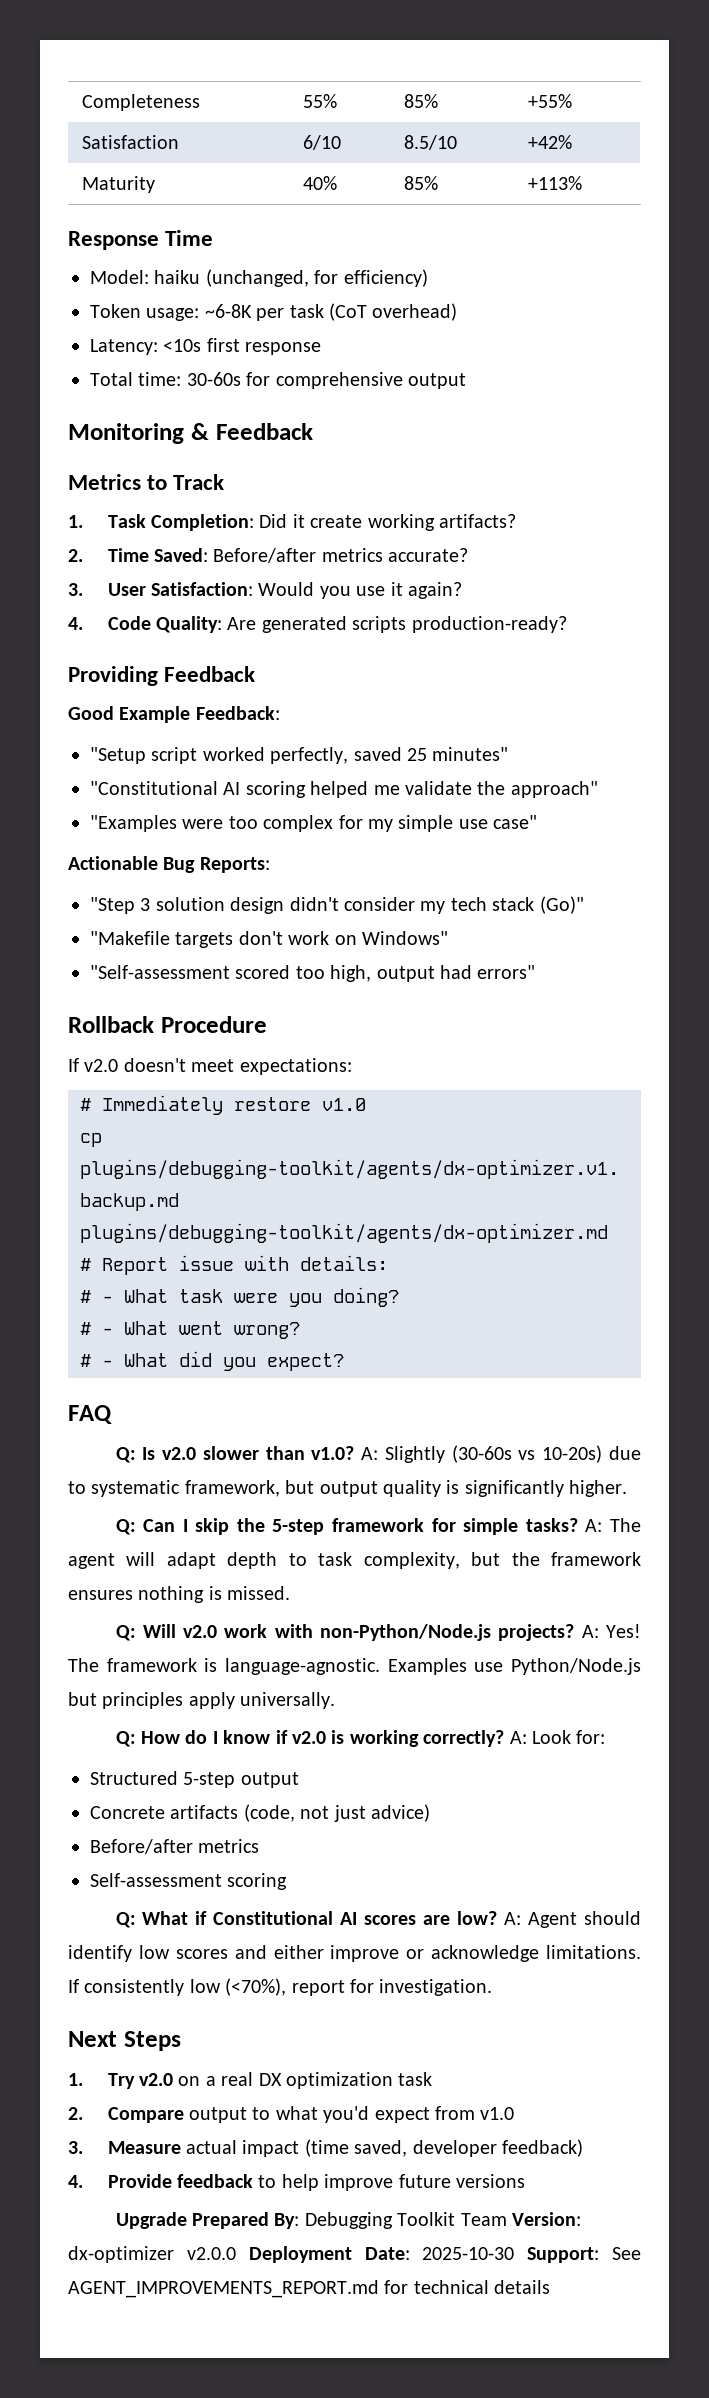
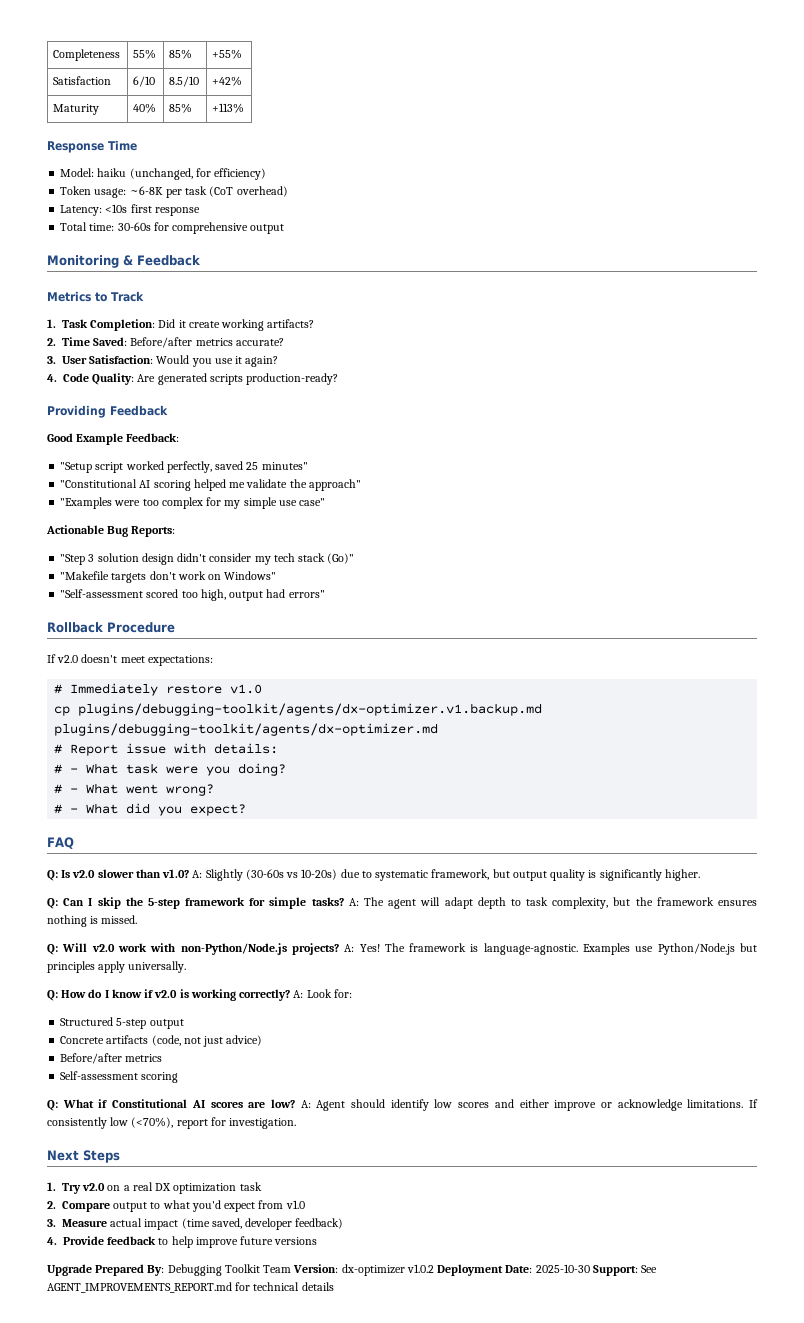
- Upgrade Prepared By: Debugging Toolkit Team Version: dx-optimizer v2.0.0 Deployment Date: 2025-10-30 Support: See AGENT_IMPROVEMENTS_REPORT.md for technical details
+ Upgrade Prepared By: Debugging Toolkit Team Version: dx-optimizer v1.0.2 Deployment Date: 2025-10-30 Support: See AGENT_IMPROVEMENTS_REPORT.md for technical details

